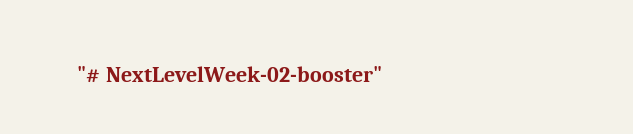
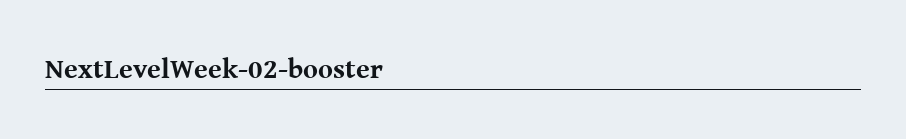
- "# NextLevelWeek-02-booster"
+ NextLevelWeek-02-booster

